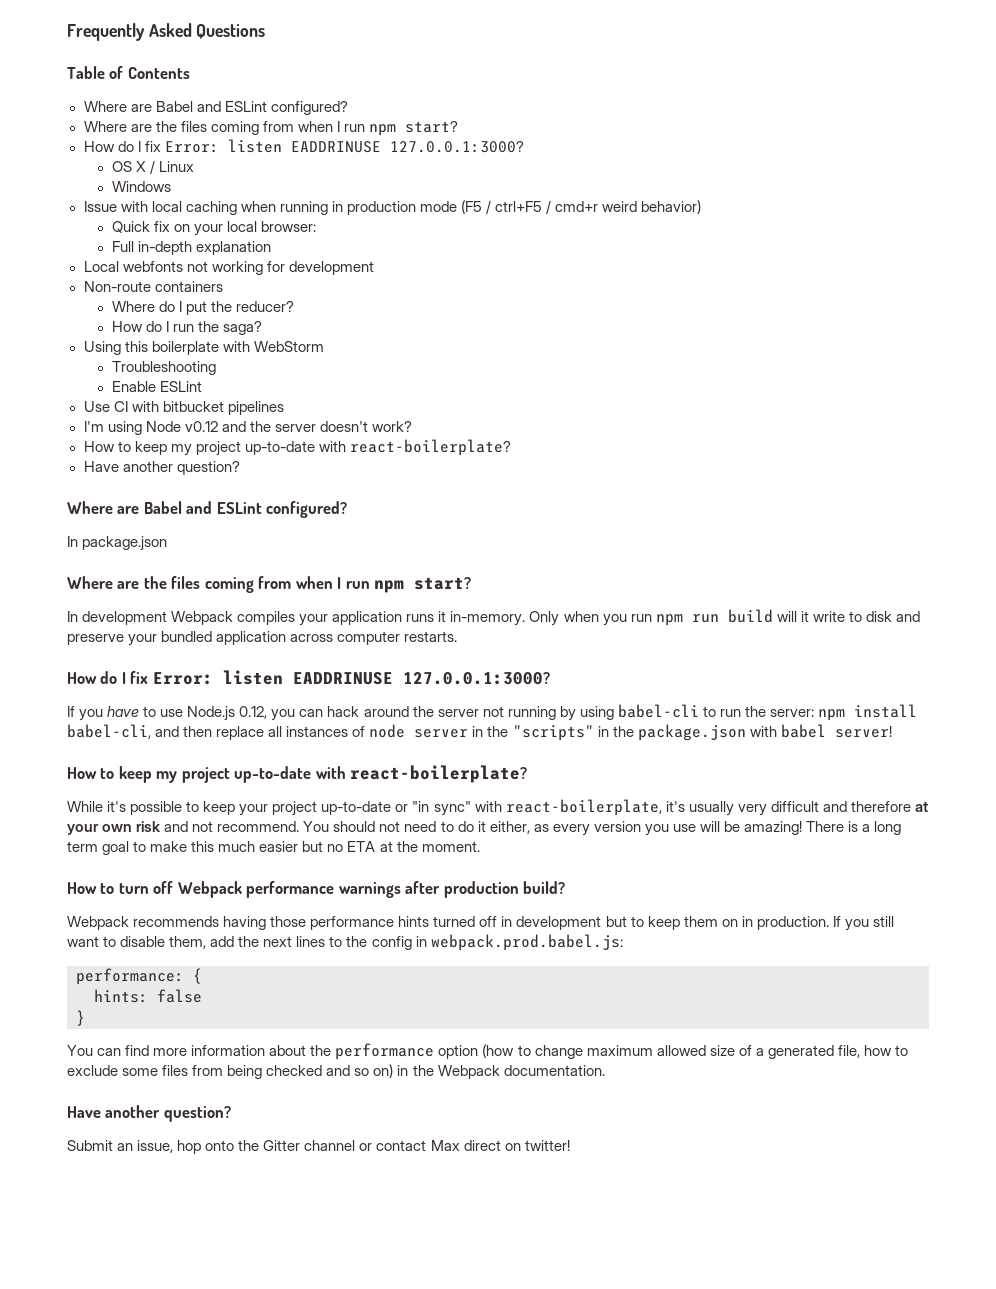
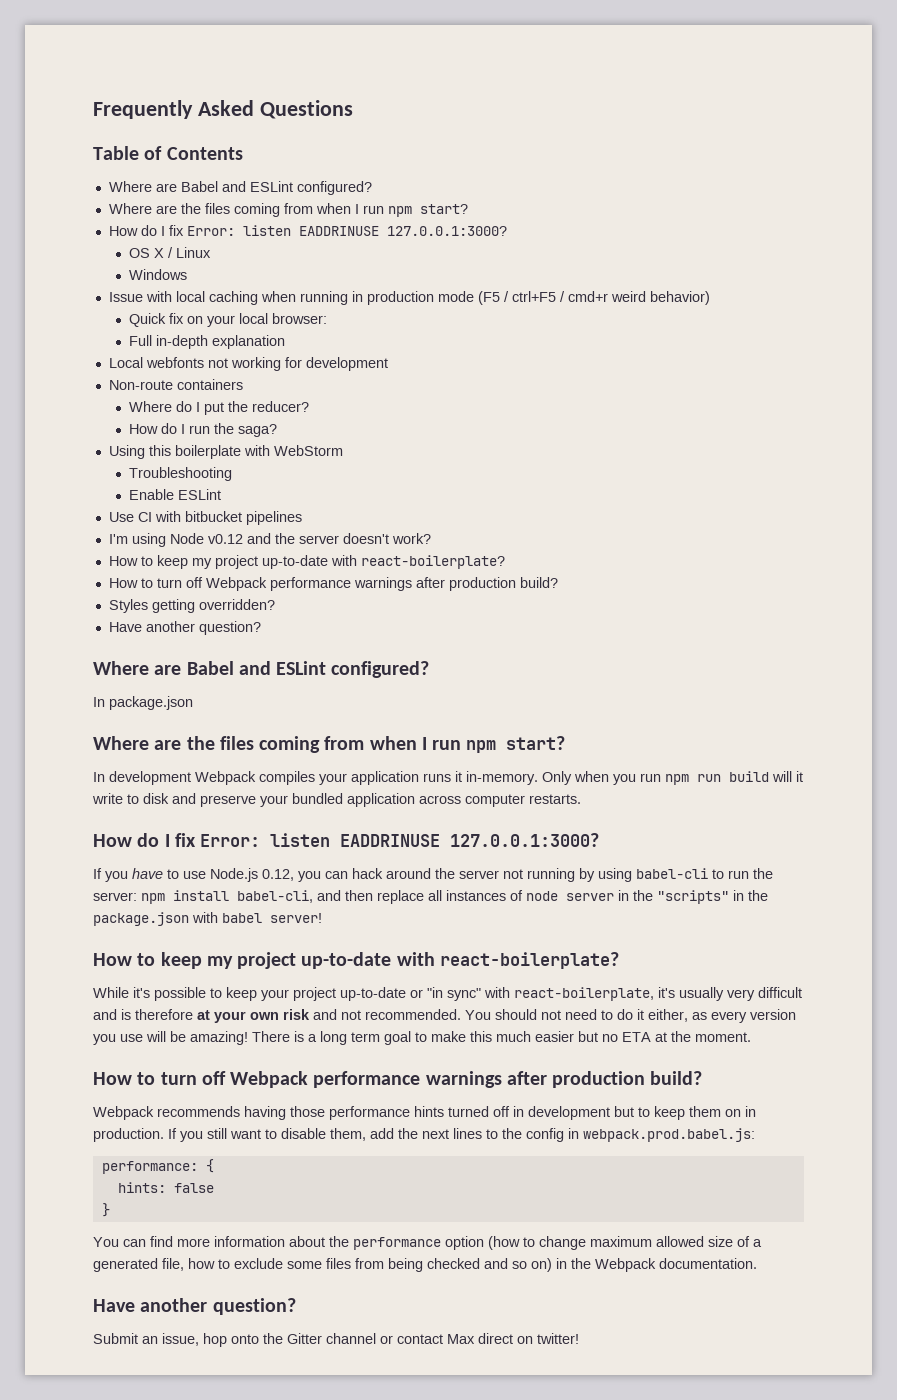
  I'm using Node v0.12 and the server doesn't work?
  How to keep my project up-to-date with react-boilerplate?
+ How to turn off Webpack performance warnings after production build?
+ Styles getting overridden?
- While it's possible to keep your project up-to-date or "in sync" with react-boilerplate, it's usually very difficult and therefore at your own risk and not recommend.
+ While it's possible to keep your project up-to-date or "in sync" with react-boilerplate, it's usually very difficult and is therefore at your own risk and not recommended.

